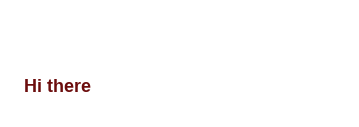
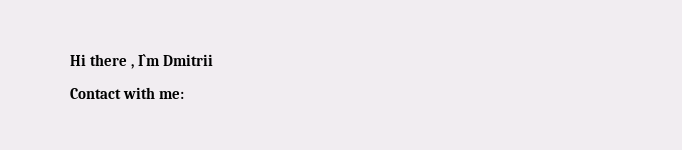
- Hi there
+ Hi there , I`m Dmitrii
+ Contact with me:

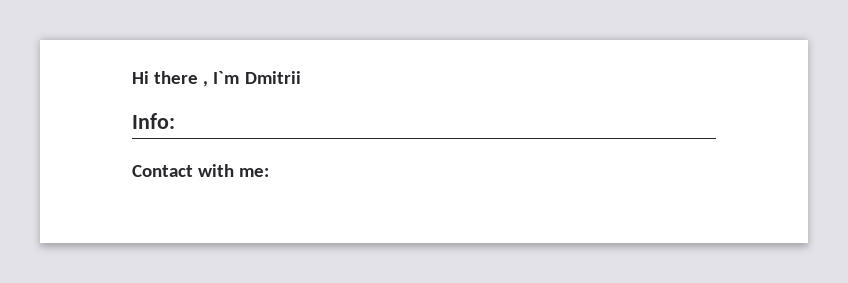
+ Info:

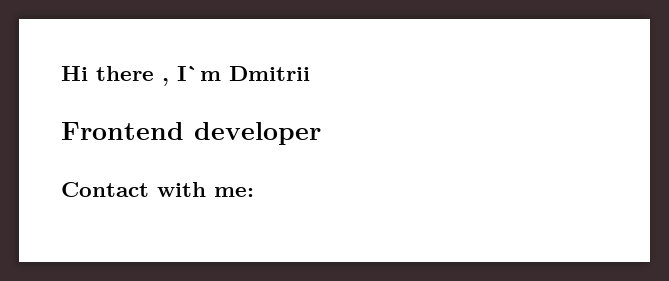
- Info:
+ Frontend developer

